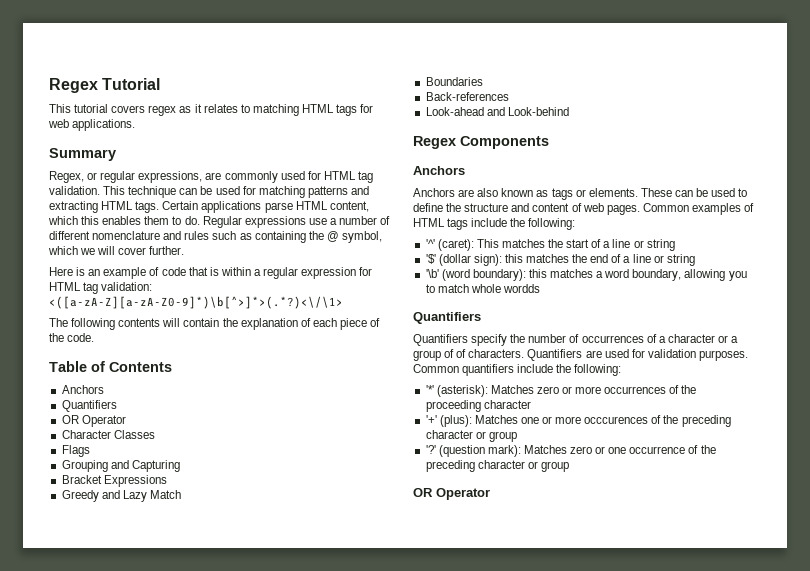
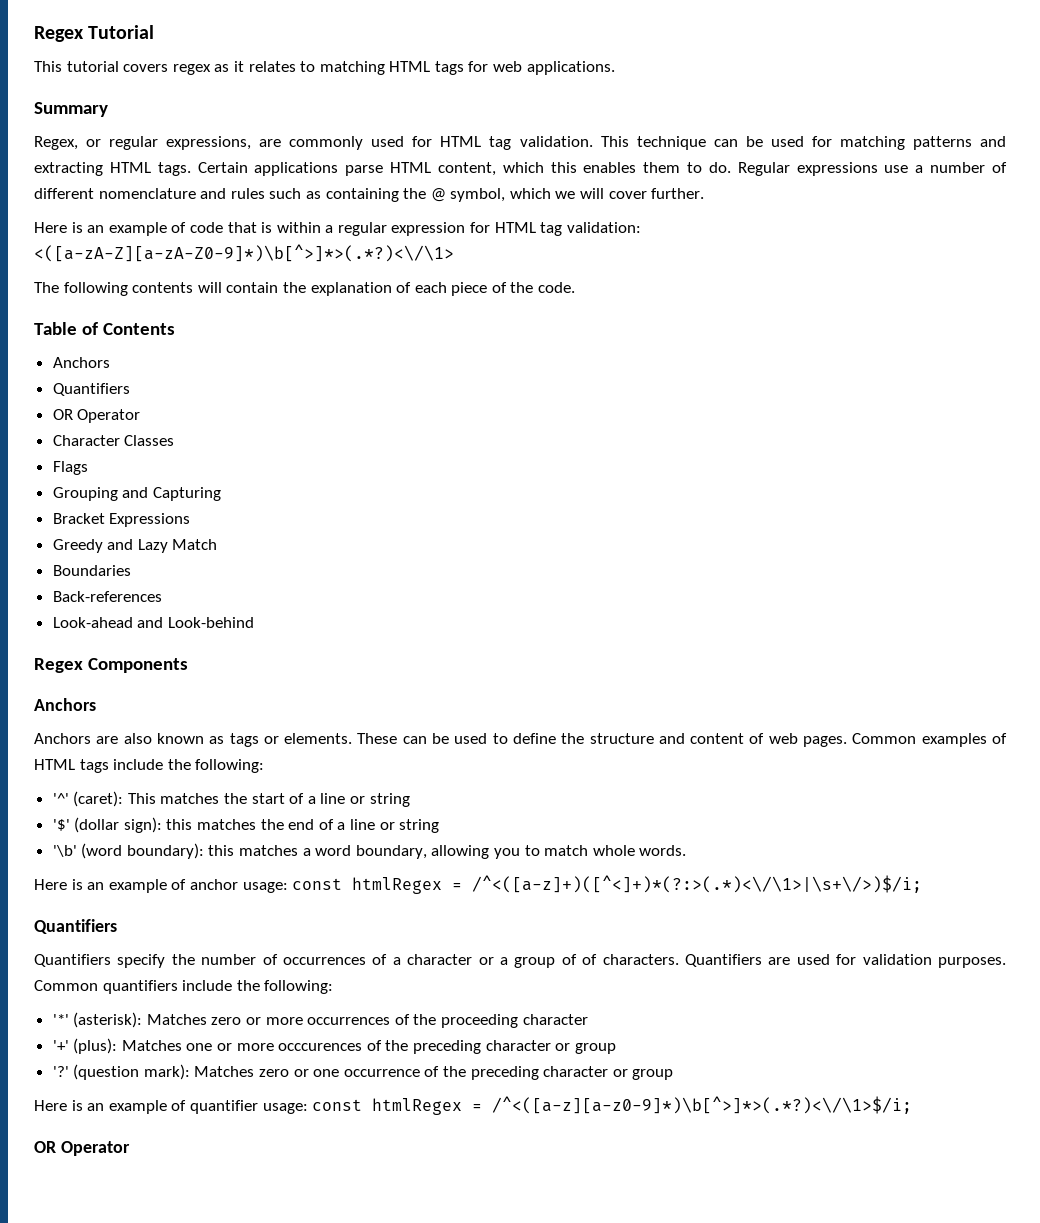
- '\b' (word boundary): this matches a word boundary, allowing you to match whole wordds
+ '\b' (word boundary): this matches a word boundary, allowing you to match whole words.
+ Here is an example of anchor usage: const htmlRegex = /^<([a-z]+)([^<]+)*(?:>(.*)<\/\1>|\s+\/>)$/i;
+ Here is an example of quantifier usage: const htmlRegex = /^<([a-z][a-z0-9]*)\b[^>]*>(.*?)<\/\1>$/i;

